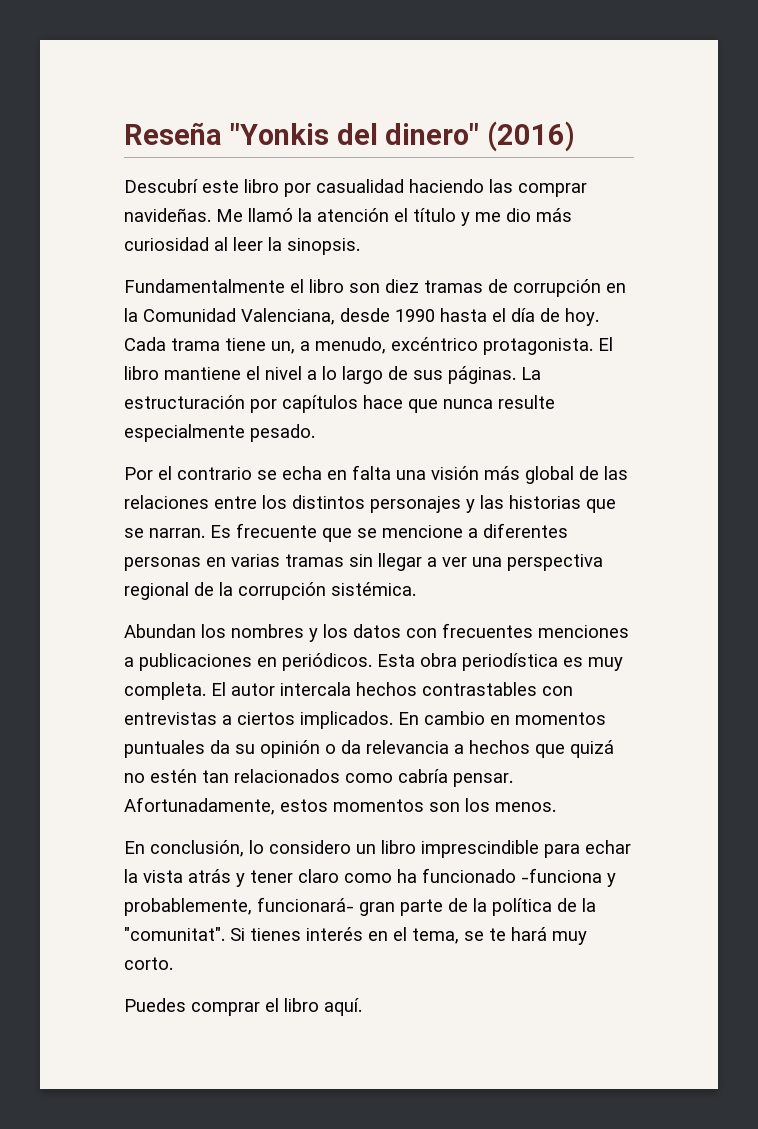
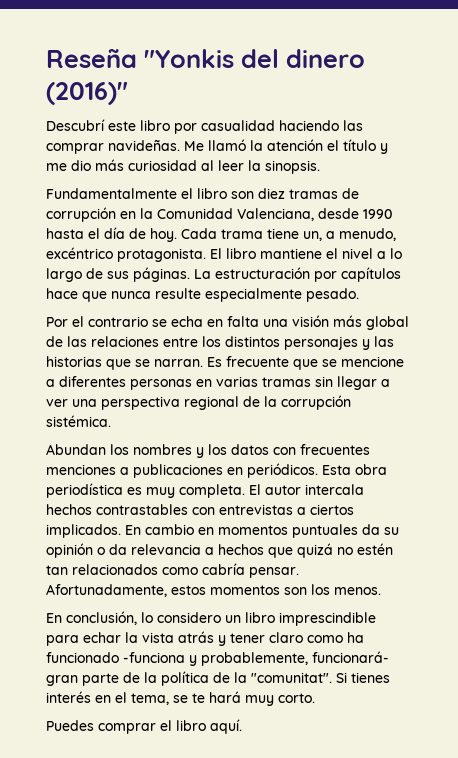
- Reseña "Yonkis del dinero" (2016)
+ Reseña "Yonkis del dinero (2016)"

